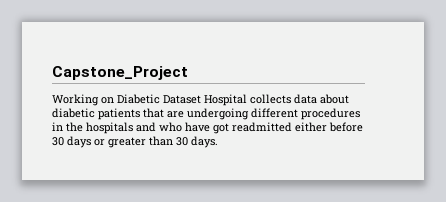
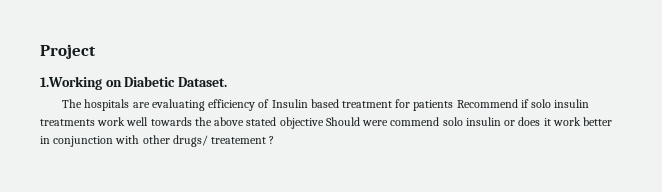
- Capstone_Project
- Working on Diabetic Dataset Hospital collects data about diabetic patients that are undergoing different procedures in the hospitals and who have got readmitted either before 30 days or greater than 30 days.
+ Project
+ 1.Working on Diabetic Dataset.
+ The hospitals are evaluating efficiency of Insulin based treatment for patients Recommend if solo insulin treatments work well towards the above stated objective Should were commend solo insulin or does it work better in conjunction with other drugs/ treatement ?

